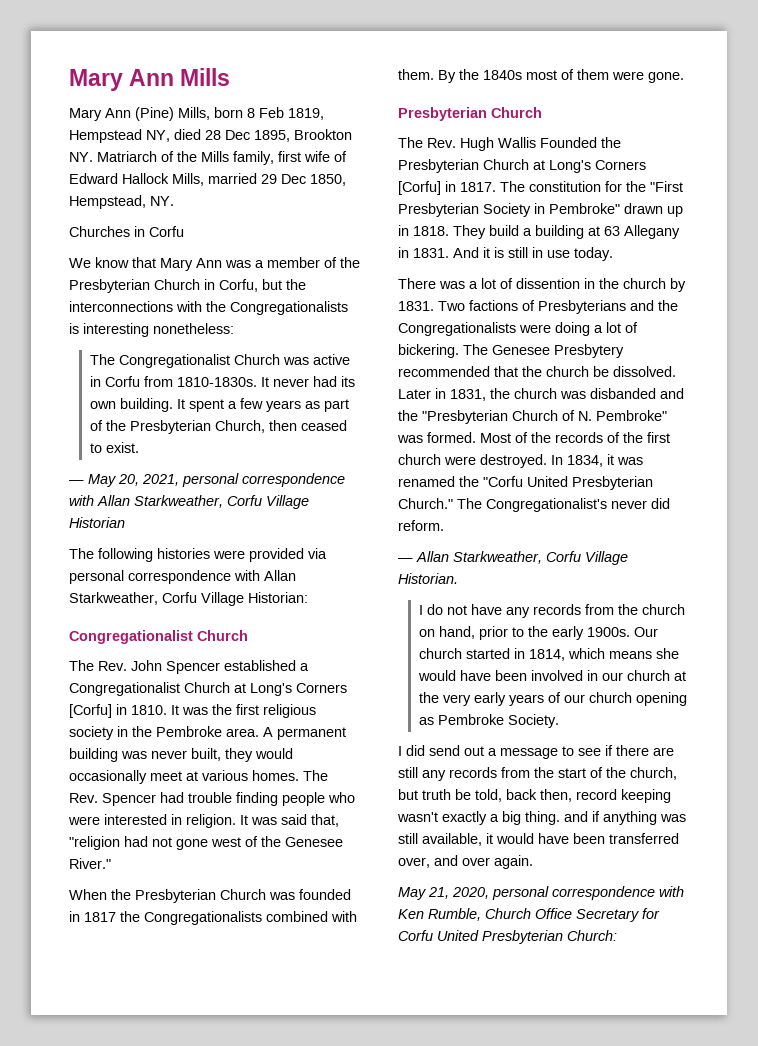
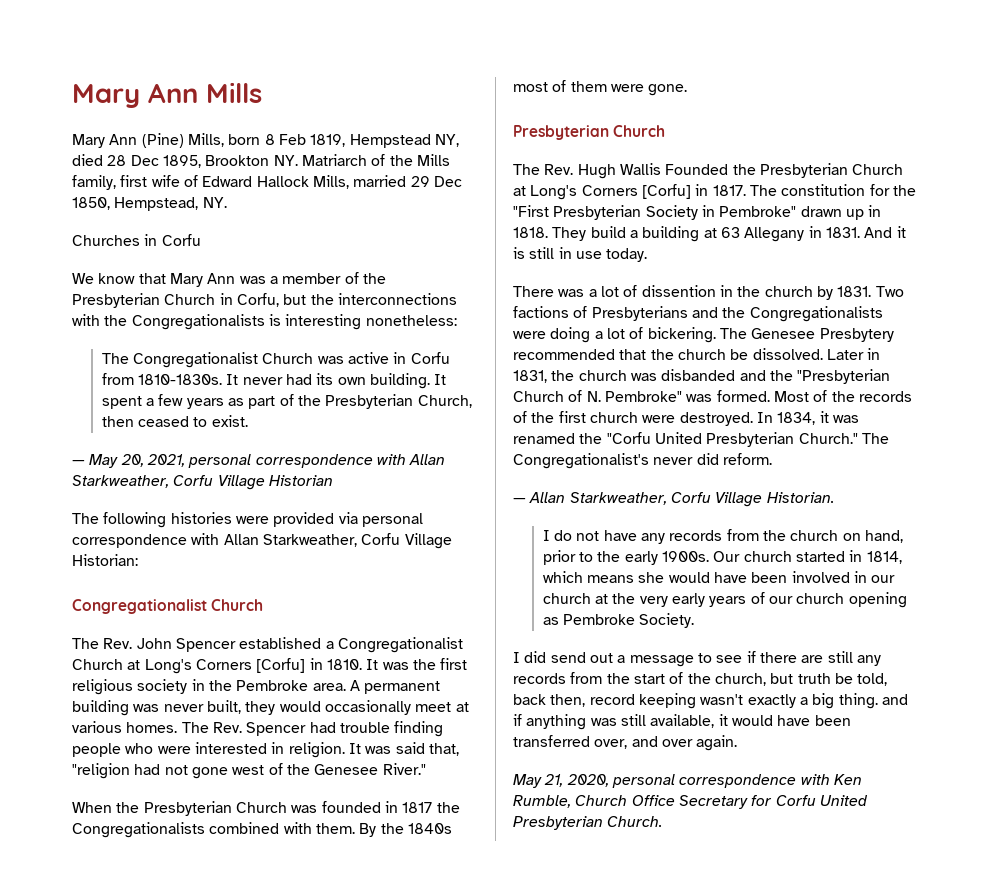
- May 21, 2020, personal correspondence with Ken Rumble, Church Office Secretary for Corfu United Presbyterian Church:
+ May 21, 2020, personal correspondence with Ken Rumble, Church Office Secretary for Corfu United Presbyterian Church.

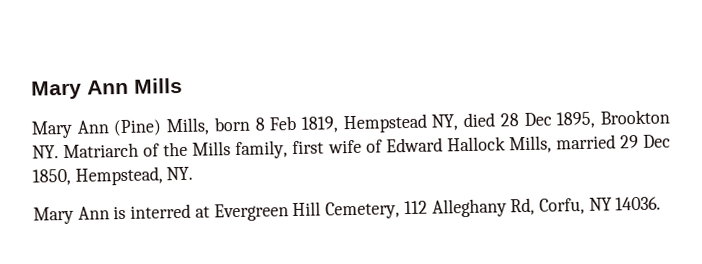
- Churches in Corfu
- We know that Mary Ann was a member of the Presbyterian Church in Corfu, but the interconnections with the Congregationalists is interesting nonetheless:
- The Congregationalist Church was active in Corfu from 1810-1830s. It never had its own building. It spent a few years as part of the Presbyterian Church, then ceased to exist.
- — May 20, 2021, personal correspondence with Allan Starkweather, Corfu Village Historian
- The following histories were provided via personal correspondence with Allan Starkweather, Corfu Village Historian:
- Congregationalist Church
- The Rev. John Spencer established a Congregationalist Church at Long's Corners [Corfu] in 1810. It was the first religious society in the Pembroke area. A permanent building was never built, they would occasionally meet at various homes. The Rev. Spencer had trouble finding people who were interested in religion. It was said that, "religion had not gone west of the Genesee River."
- When the Presbyterian Church was founded in 1817 the Congregationalists combined with them. By the 1840s most of them were gone.
- Presbyterian Church
- The Rev. Hugh Wallis Founded the Presbyterian Church at Long's Corners [Corfu] in 1817. The constitution for the "First Presbyterian Society in Pembroke" drawn up in 1818. They build a building at 63 Allegany in 1831. And it is still in use today.
- There was a lot of dissention in the church by 1831. Two factions of Presbyterians and the Congregationalists were doing a lot of bickering. The Genesee Presbytery recommended that the church be dissolved. Later in 1831, the church was disbanded and the "Presbyterian Church of N. Pembroke" was formed. Most of the records of the first church were destroyed. In 1834, it was renamed the "Corfu United Presbyterian Church." The Congregationalist's never did reform.
- — Allan Starkweather, Corfu Village Historian.
- I do not have any records from the church on hand, prior to the early 1900s. Our church started in 1814, which means she would have been involved in our church at the very early years of our church opening as Pembroke Society.
- I did send out a message to see if there are still any records from the start of the church, but truth be told, back then, record keeping wasn't exactly a big thing. and if anything was still available, it would have been transferred over, and over again.
- May 21, 2020, personal correspondence with Ken Rumble, Church Office Secretary for Corfu United Presbyterian Church.
+ Mary Ann is interred at Evergreen Hill Cemetery, 112 Alleghany Rd, Corfu, NY 14036.

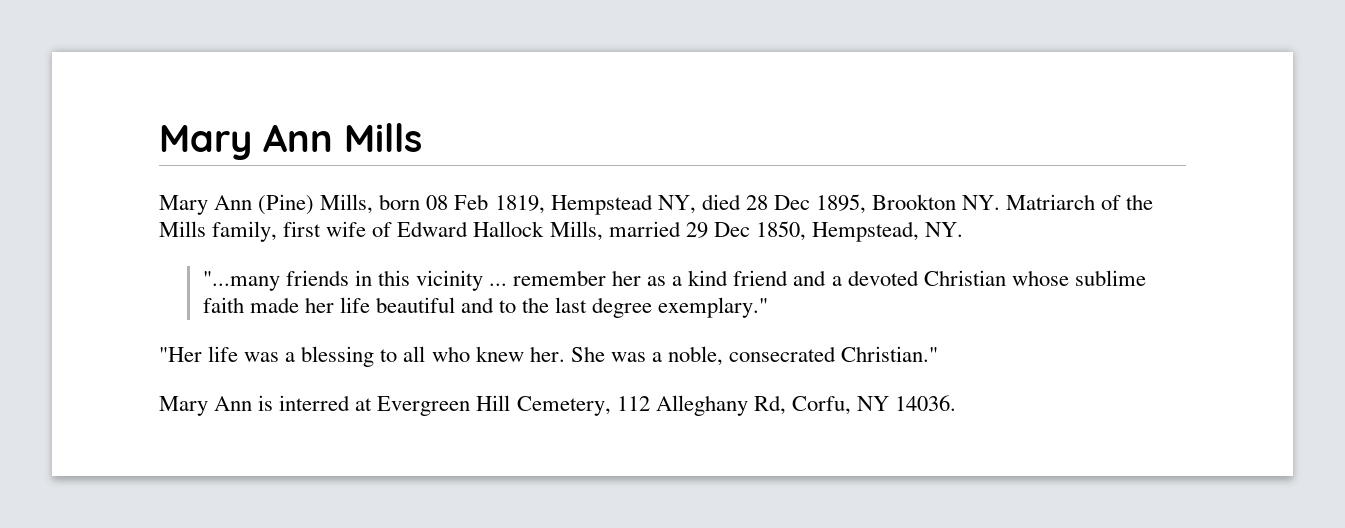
- Mary Ann (Pine) Mills, born 8 Feb 1819, Hempstead NY, died 28 Dec 1895, Brookton NY. Matriarch of the Mills family, first wife of Edward Hallock Mills, married 29 Dec 1850, Hempstead, NY.
+ Mary Ann (Pine) Mills, born 08 Feb 1819, Hempstead NY, died 28 Dec 1895, Brookton NY. Matriarch of the Mills family, first wife of Edward Hallock Mills, married 29 Dec 1850, Hempstead, NY.
+ "...many friends in this vicinity ... remember her as a kind friend and a devoted Christian whose sublime faith made her life beautiful and to the last degree exemplary."
+ "Her life was a blessing to all who knew her. She was a noble, consecrated Christian."

